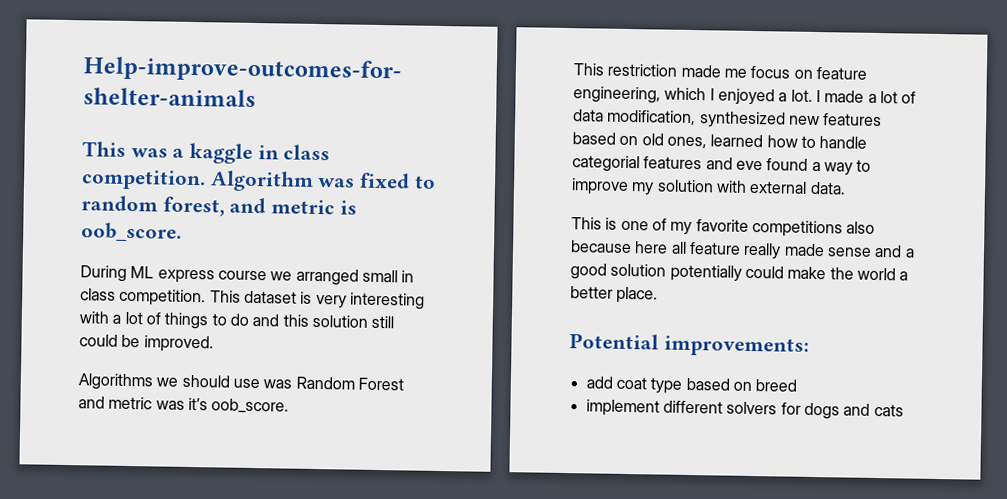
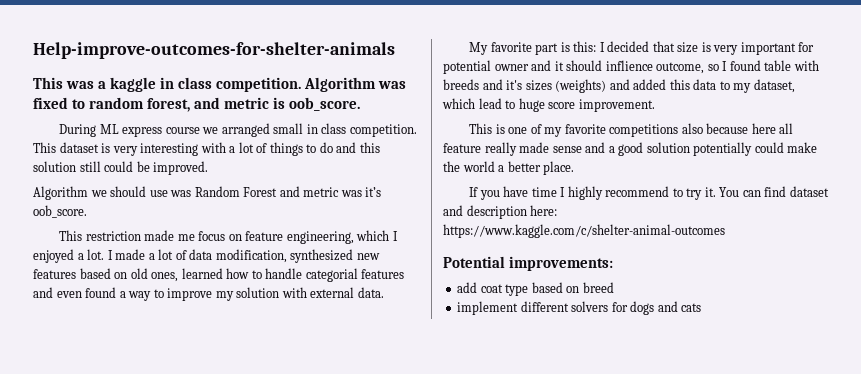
- Algorithms we should use was Random Forest and metric was it’s oob_score.
+ Algorithm we should use was Random Forest and metric was it’s oob_score.
- I made a lot of data modification, synthesized new features based on old ones, learned how to handle categorial features and eve found a way to improve my solution with external data.
+ I made a lot of data modification, synthesized new features based on old ones, learned how to handle categorial features and even found a way to improve my solution with external data.
+ My favorite part is this: I decided that size is very important for potential owner and it should inflience outcome, so I found table with breeds and it's sizes (weights) and added this data to my dataset, which lead to huge score improvement.
+ If you have time I highly recommend to try it. You can find dataset and description here: https://www.kaggle.com/c/shelter-animal-outcomes

